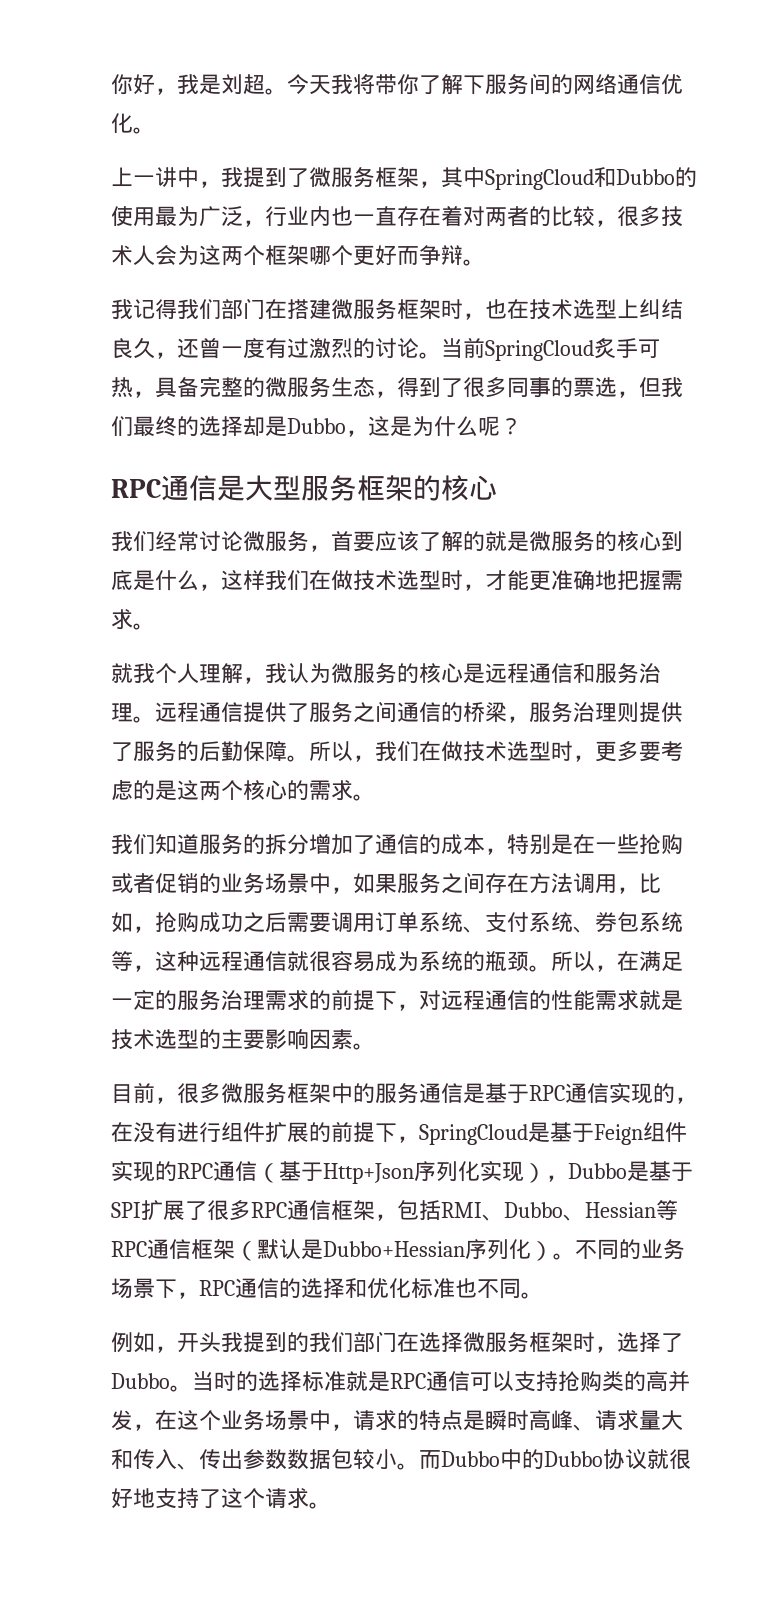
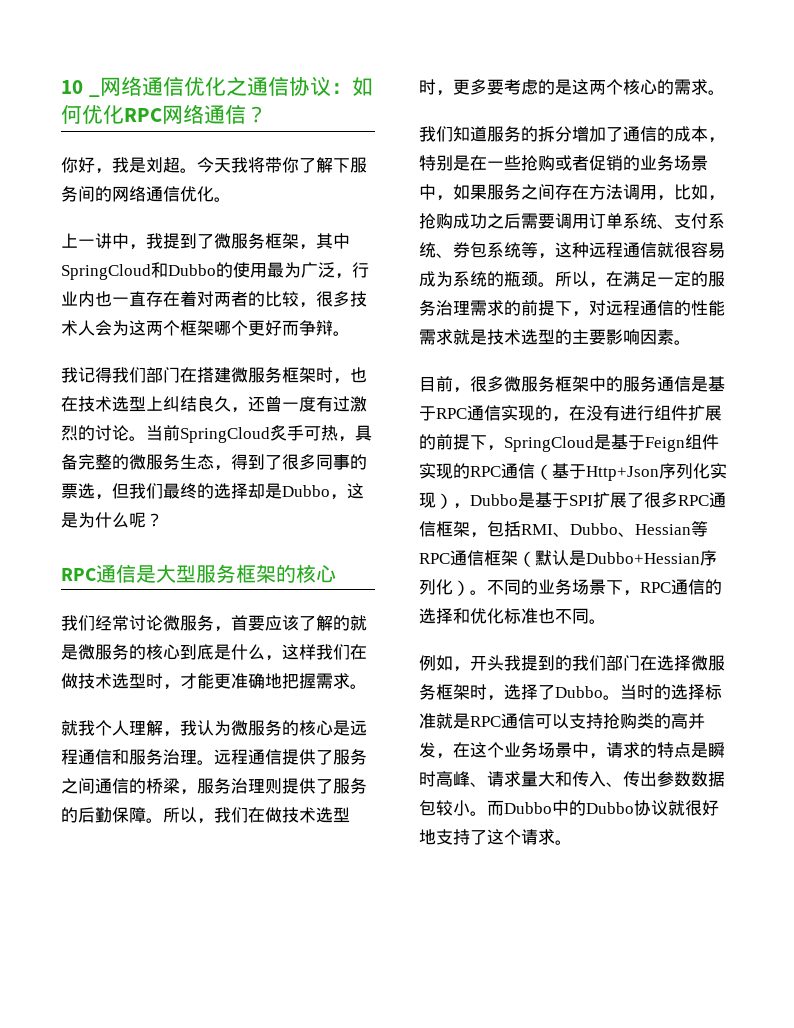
+ 10 _网络通信优化之通信协议：如何优化RPC网络通信？

